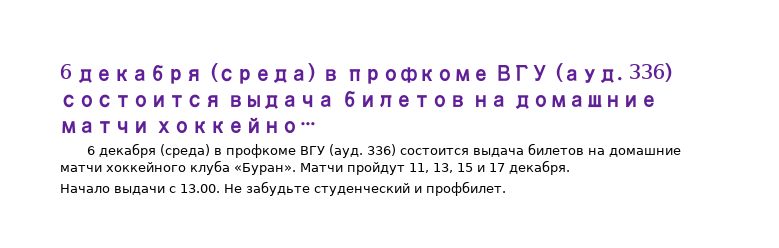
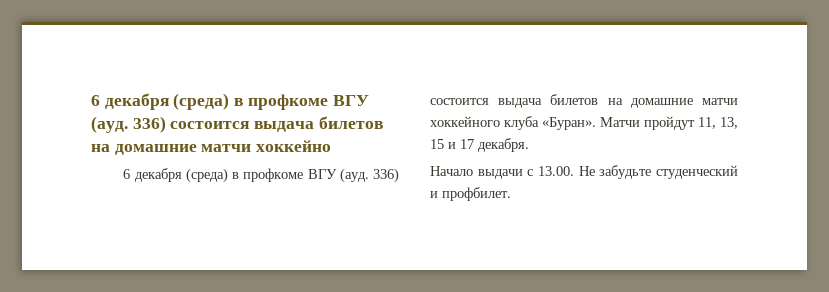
- 336) состоится выдача билетов на домашние матчи хоккейно…
+ 336) состоится выдача билетов на домашние матчи хоккейно

